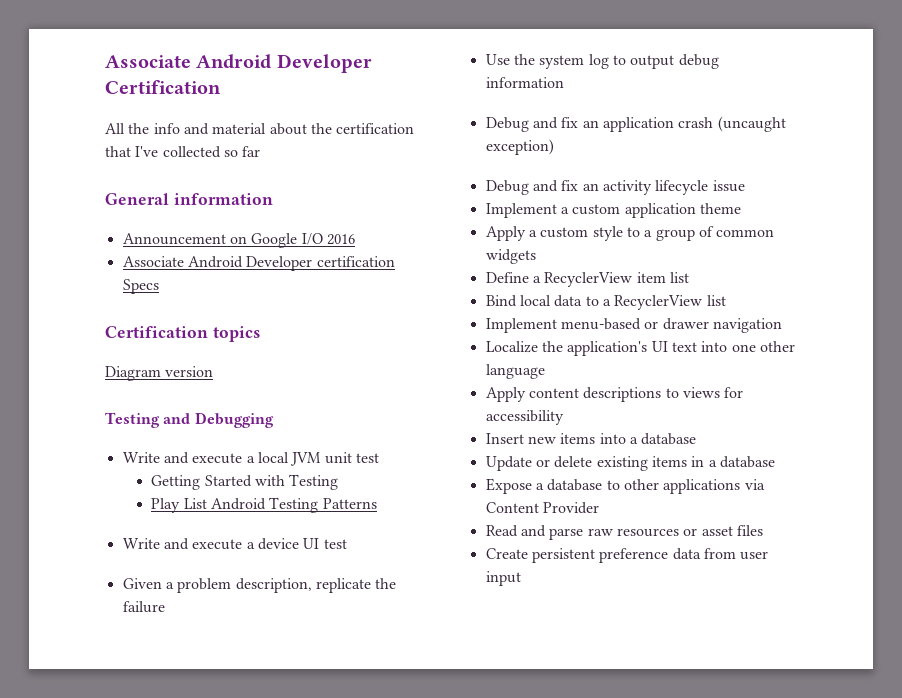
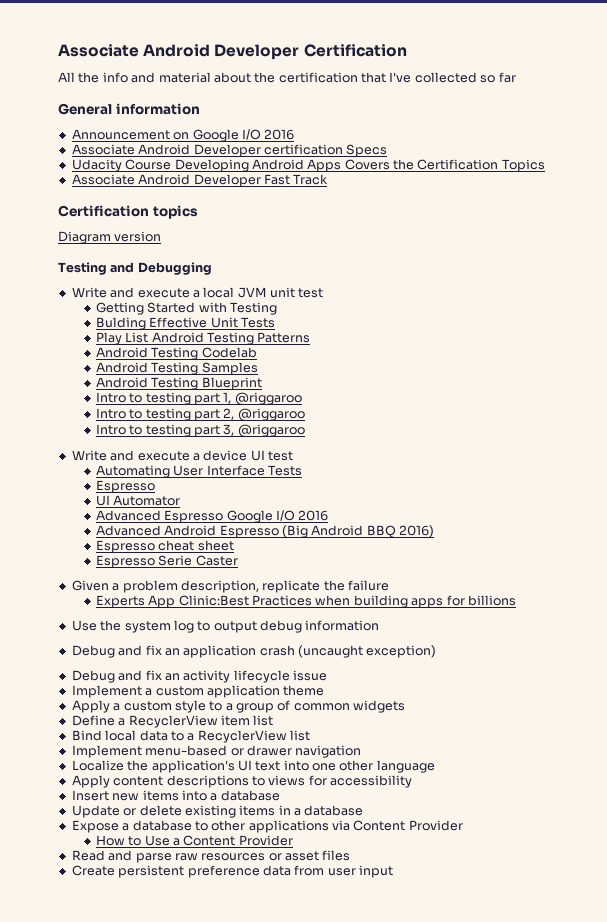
+ Udacity Course Developing Android Apps Covers the Certification Topics
+ Associate Android Developer Fast Track
+ Bulding Effective Unit Tests
+ Android Testing Codelab
+ Android Testing Samples
+ Android Testing Blueprint
+ Intro to testing part 1, @riggaroo
+ Intro to testing part 2, @riggaroo
+ Intro to testing part 3, @riggaroo
+ Automating User Interface Tests
+ Espresso
+ UI Automator
+ Advanced Espresso Google I/O 2016
+ Advanced Android Espresso (Big Android BBQ 2016)
+ Espresso cheat sheet
+ Espresso Serie Caster
+ Experts App Clinic:Best Practices when building apps for billions
+ How to Use a Content Provider

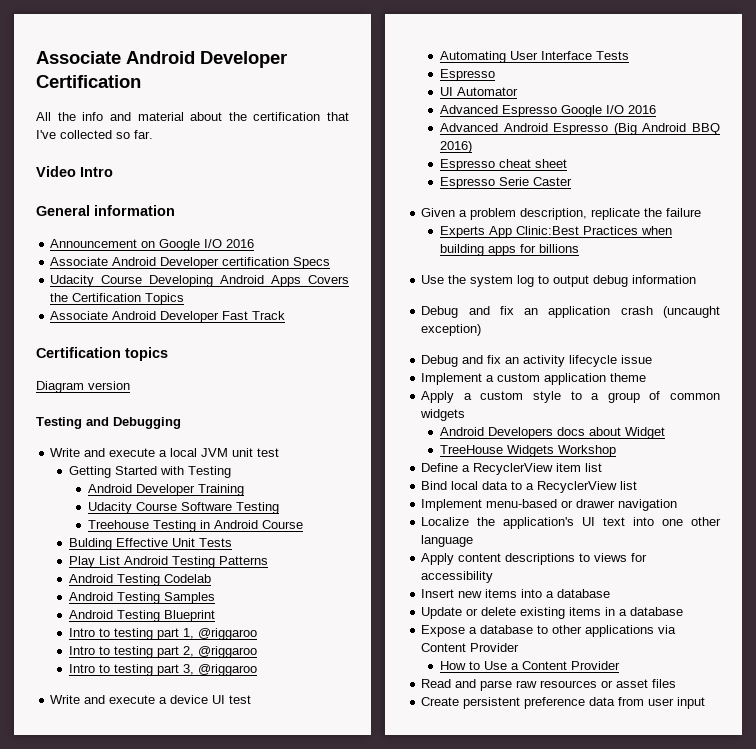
- All the info and material about the certification that I've collected so far
+ All the info and material about the certification that I've collected so far.
+ Video Intro
+ Android Developer Training
+ Udacity Course Software Testing
+ Treehouse Testing in Android Course
+ Android Developers docs about Widget
+ TreeHouse Widgets Workshop

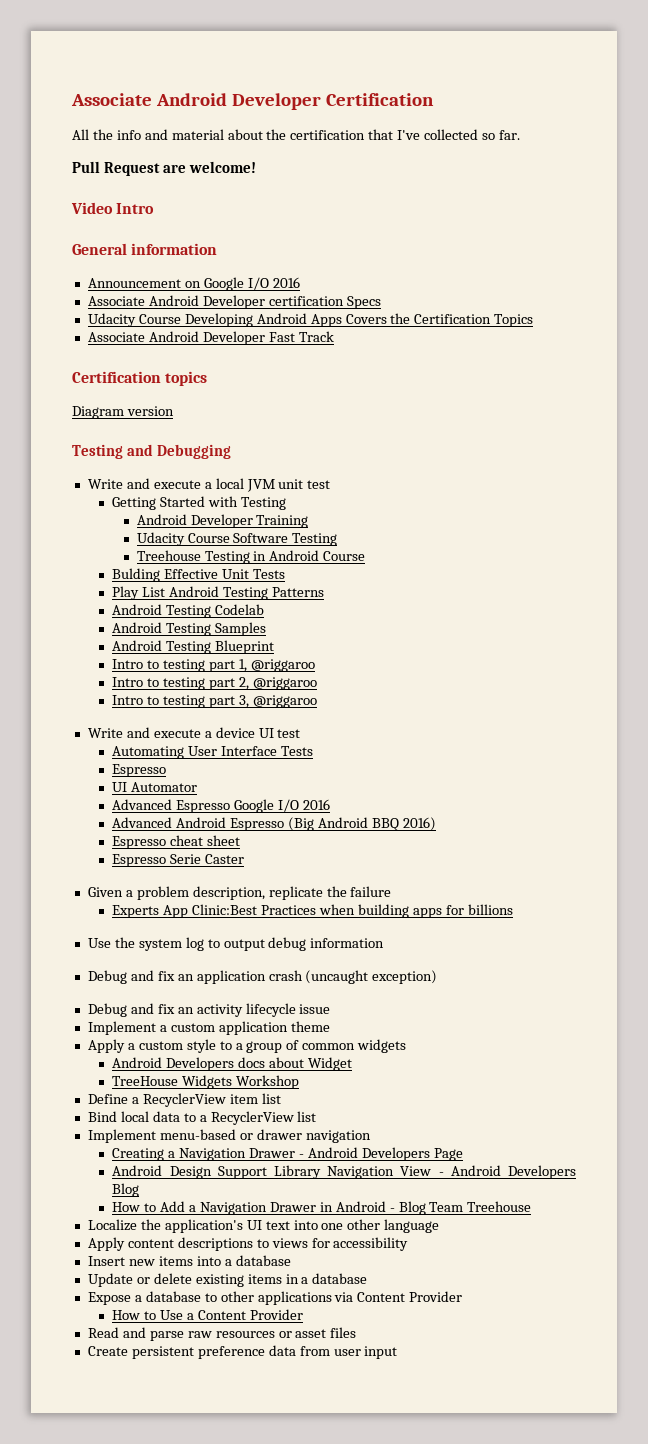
+ Pull Request are welcome!
+ Creating a Navigation Drawer - Android Developers Page
+ Android Design Support Library Navigation View - Android Developers Blog
+ How to Add a Navigation Drawer in Android - Blog Team Treehouse

